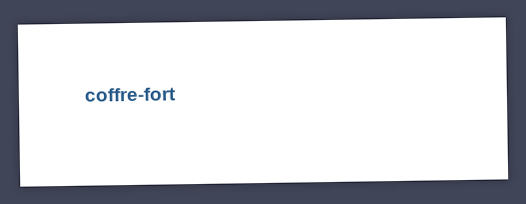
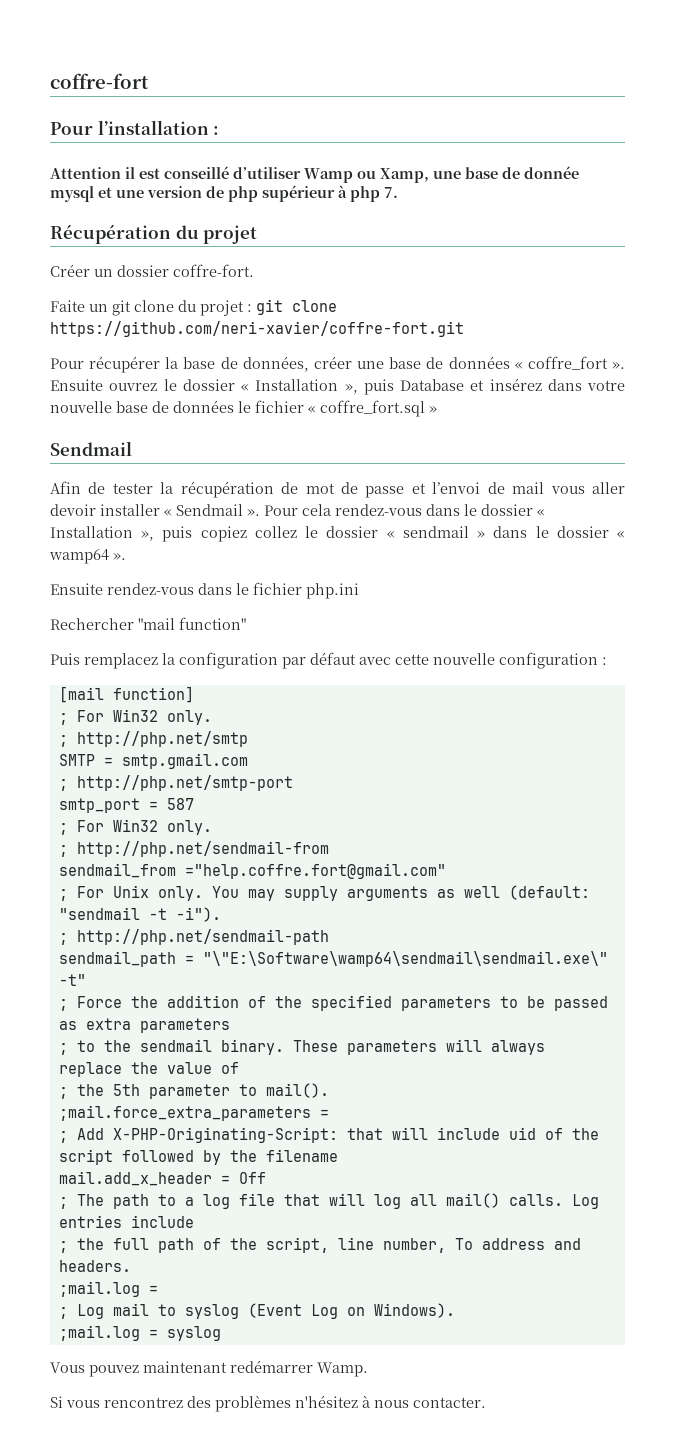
+ Pour l’installation :
+ Attention il est conseillé d’utiliser Wamp ou Xamp, une base de donnée mysql et une version de php supérieur à php 7.
+ Récupération du projet
+ Créer un dossier coffre-fort.
+ Faite un git clone du projet : git clone https://github.com/neri-xavier/coffre-fort.git
+ Pour récupérer la base de données, créer une base de données « coffre_fort ». Ensuite ouvrez le dossier « Installation », puis Database et insérez dans votre nouvelle base de données le fichier « coffre_fort.sql »
+ Sendmail
+ Afin de tester la récupération de mot de passe et l’envoi de mail vous aller devoir installer « Sendmail ». Pour cela rendez-vous dans le dossier « Installation », puis copiez collez le dossier « sendmail » dans le dossier « wamp64 ».
+ Ensuite rendez-vous dans le fichier php.ini
+ Rechercher "mail function"
+ Puis remplacez la configuration par défaut avec cette nouvelle configuration :
+ [mail function]
+ ; For Win32 only.
+ ; http://php.net/smtp
+ SMTP = smtp.gmail.com
+ ; http://php.net/smtp-port
+ smtp_port = 587
+ ; For Win32 only.
+ ; http://php.net/sendmail-from
+ sendmail_from ="help.coffre.fort@gmail.com"
+ ; For Unix only. You may supply arguments as well (default: "sendmail -t -i").
+ ; http://php.net/sendmail-path
+ sendmail_path = "\"E:\Software\wamp64\sendmail\sendmail.exe\" -t"
+ ; Force the addition of the specified parameters to be passed as extra parameters
+ ; to the sendmail binary. These parameters will always replace the value of
+ ; the 5th parameter to mail().
+ ;mail.force_extra_parameters =
+ ; Add X-PHP-Originating-Script: that will include uid of the script followed by the filename
+ mail.add_x_header = Off
+ ; The path to a log file that will log all mail() calls. Log entries include
+ ; the full path of the script, line number, To address and headers.
+ ;mail.log =
+ ; Log mail to syslog (Event Log on Windows).
+ ;mail.log = syslog
+ Vous pouvez maintenant redémarrer Wamp.
+ Si vous rencontrez des problèmes n'hésitez à nous contacter.

